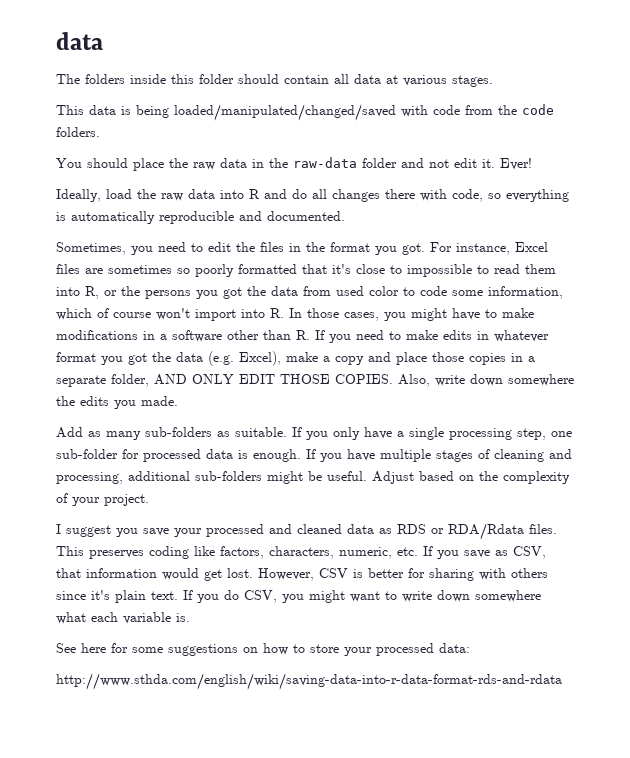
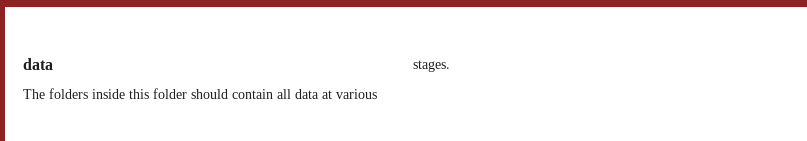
- This data is being loaded/manipulated/changed/saved with code from the code folders.
- You should place the raw data in the raw-data folder and not edit it. Ever!
- Ideally, load the raw data into R and do all changes there with code, so everything is automatically reproducible and documented.
- Sometimes, you need to edit the files in the format you got. For instance, Excel files are sometimes so poorly formatted that it's close to impossible to read them into R, or the persons you got the data from used color to code some information, which of course won't import into R. In those cases, you might have to make modifications in a software other than R. If you need to make edits in whatever format you got the data (e.g. Excel), make a copy and place those copies in a separate folder, AND ONLY EDIT THOSE COPIES. Also, write down somewhere the edits you made.
- Add as many sub-folders as suitable. If you only have a single processing step, one sub-folder for processed data is enough. If you have multiple stages of cleaning and processing, additional sub-folders might be useful. Adjust based on the complexity of your project.
- I suggest you save your processed and cleaned data as RDS or RDA/Rdata files. This preserves coding like factors, characters, numeric, etc. If you save as CSV, that information would get lost. However, CSV is better for sharing with others since it's plain text. If you do CSV, you might want to write down somewhere what each variable is.
- See here for some suggestions on how to store your processed data:
- http://www.sthda.com/english/wiki/saving-data-into-r-data-format-rds-and-rdata

